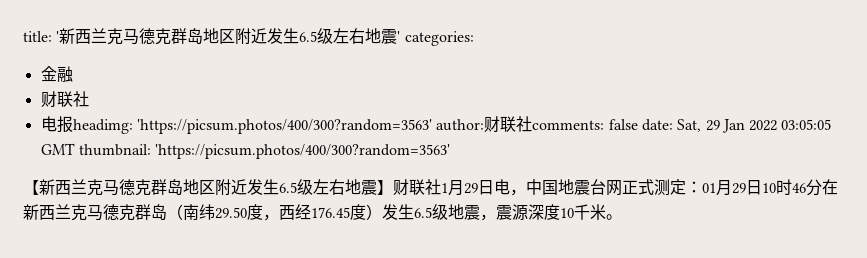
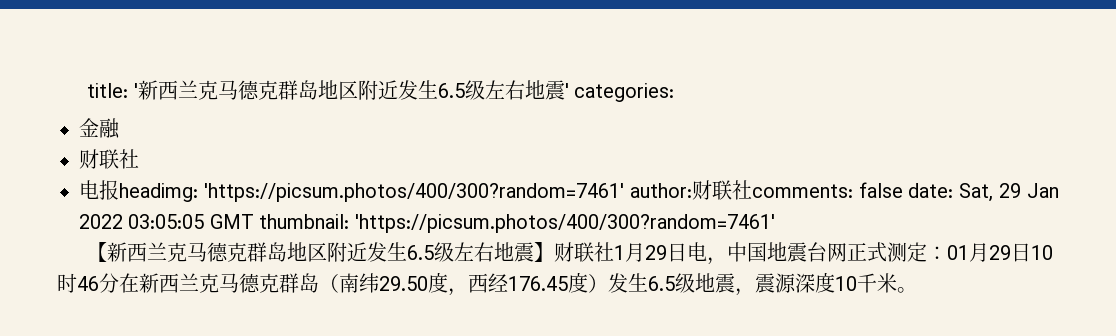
- 电报headimg: 'https://picsum.photos/400/300?random=3563' author:财联社comments: false date: Sat, 29 Jan 2022 03:05:05 GMT thumbnail: 'https://picsum.photos/400/300?random=3563'
+ 电报headimg: 'https://picsum.photos/400/300?random=7461' author:财联社comments: false date: Sat, 29 Jan 2022 03:05:05 GMT thumbnail: 'https://picsum.photos/400/300?random=7461'

